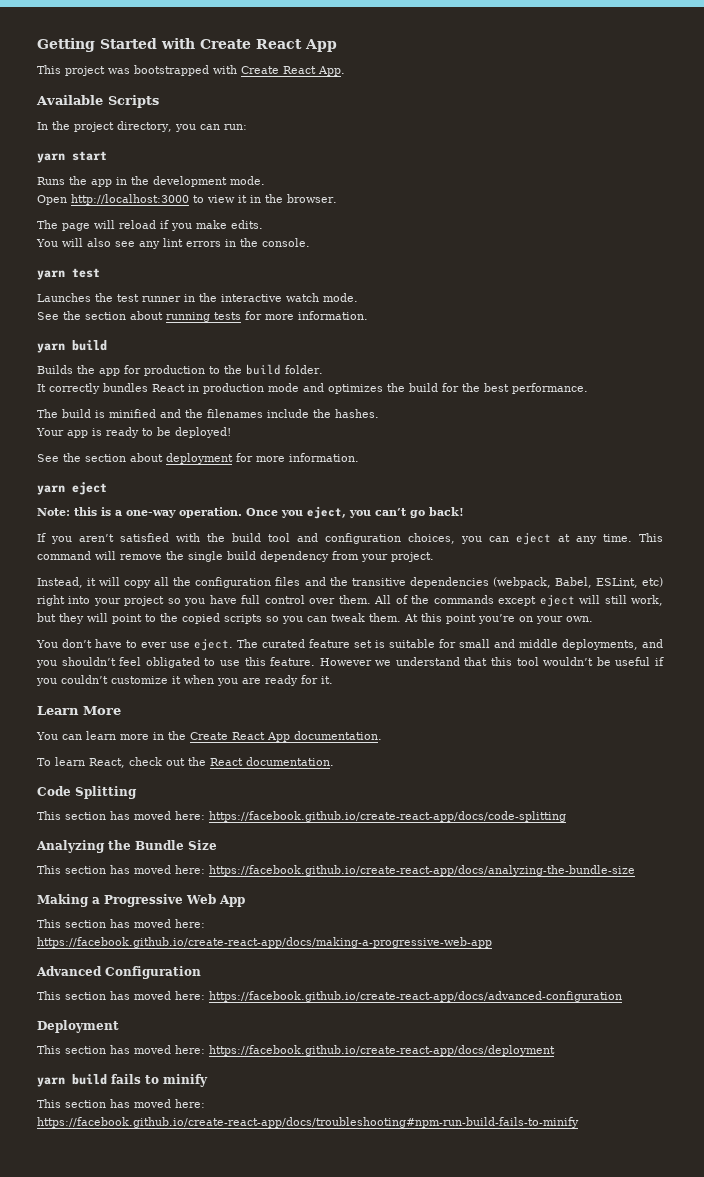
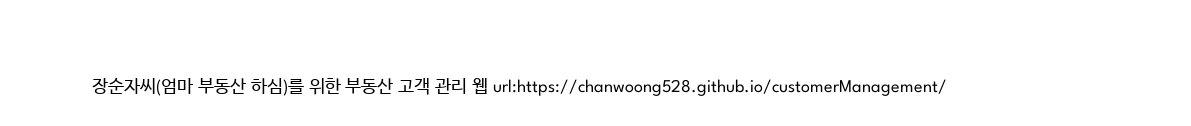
- Getting Started with Create React App
- This project was bootstrapped with Create React App.
- Available Scripts
- In the project directory, you can run:
- yarn start
- Runs the app in the development mode.
- Open http://localhost:3000 to view it in the browser.
- The page will reload if you make edits.
- You will also see any lint errors in the console.
- yarn test
- Launches the test runner in the interactive watch mode.
- See the section about running tests for more information.
- yarn build
- Builds the app for production to the build folder.
- It correctly bundles React in production mode and optimizes the build for the best performance.
- The build is minified and the filenames include the hashes.
- Your app is ready to be deployed!
- See the section about deployment for more information.
- yarn eject
- Note: this is a one-way operation. Once you eject, you can’t go back!
- If you aren’t satisfied with the build tool and configuration choices, you can eject at any time. This command will remove the single build dependency from your project.
- Instead, it will copy all the configuration files and the transitive dependencies (webpack, Babel, ESLint, etc) right into your project so you have full control over them. All of the commands except eject will still work, but they will point to the copied scripts so you can tweak them. At this point you’re on your own.
- You don’t have to ever use eject. The curated feature set is suitable for small and middle deployments, and you shouldn’t feel obligated to use this feature. However we understand that this tool wouldn’t be useful if you couldn’t customize it when you are ready for it.
- Learn More
- You can learn more in the Create React App documentation.
- To learn React, check out the React documentation.
- Code Splitting
- This section has moved here: https://facebook.github.io/create-react-app/docs/code-splitting
- Analyzing the Bundle Size
- This section has moved here: https://facebook.github.io/create-react-app/docs/analyzing-the-bundle-size
- Making a Progressive Web App
- This section has moved here: https://facebook.github.io/create-react-app/docs/making-a-progressive-web-app
- Advanced Configuration
- This section has moved here: https://facebook.github.io/create-react-app/docs/advanced-configuration
- Deployment
- This section has moved here: https://facebook.github.io/create-react-app/docs/deployment
- yarn build fails to minify
- This section has moved here: https://facebook.github.io/create-react-app/docs/troubleshooting#npm-run-build-fails-to-minify
+ 장순자씨(엄마 부동산 하심)를 위한 부동산 고객 관리 웹 url:https://chanwoong528.github.io/customerManagement/

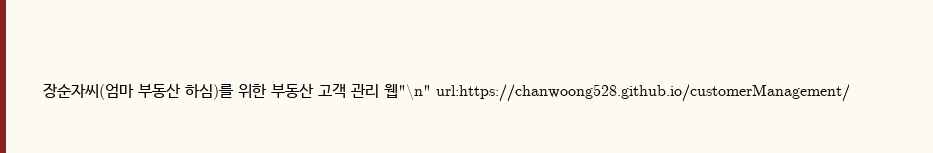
- 장순자씨(엄마 부동산 하심)를 위한 부동산 고객 관리 웹 url:https://chanwoong528.github.io/customerManagement/
+ 장순자씨(엄마 부동산 하심)를 위한 부동산 고객 관리 웹"\n" url:https://chanwoong528.github.io/customerManagement/

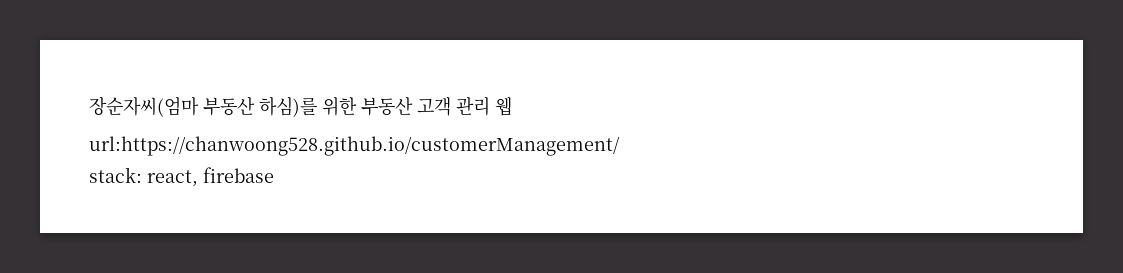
- 장순자씨(엄마 부동산 하심)를 위한 부동산 고객 관리 웹"\n" url:https://chanwoong528.github.io/customerManagement/
+ 장순자씨(엄마 부동산 하심)를 위한 부동산 고객 관리 웹
+ url:https://chanwoong528.github.io/customerManagement/
+ stack: react, firebase

